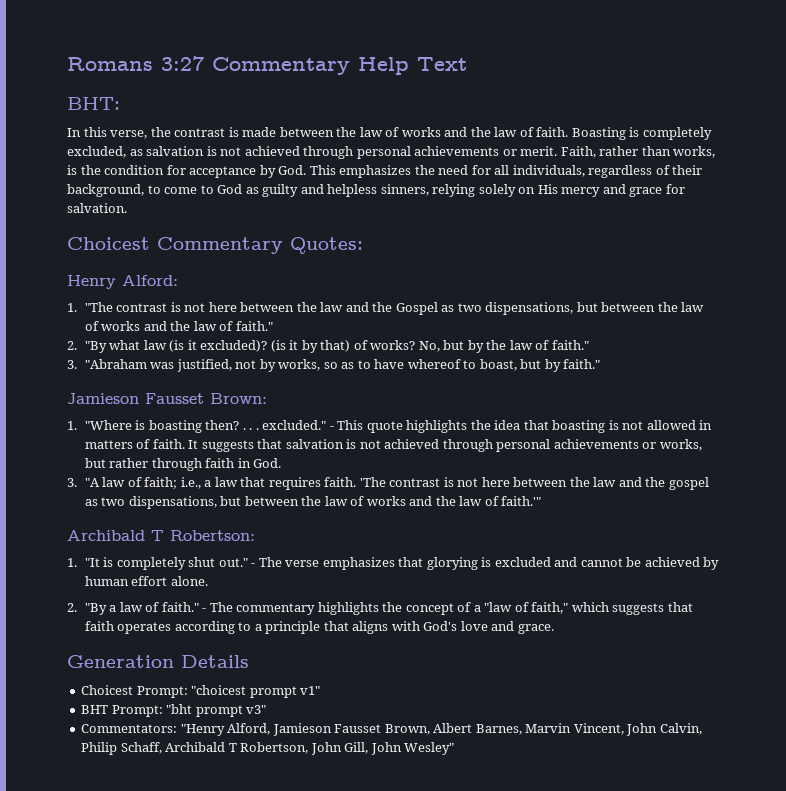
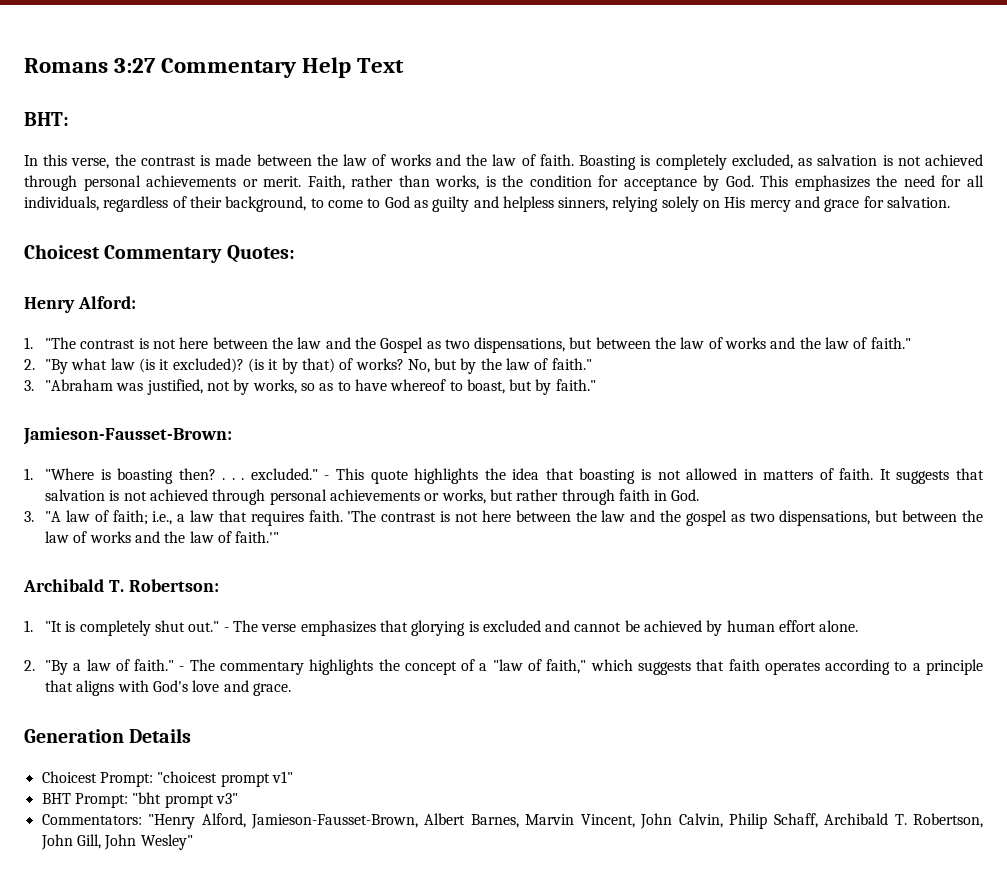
- Jamieson Fausset Brown:
+ Jamieson-Fausset-Brown:
- Archibald T Robertson:
+ Archibald T. Robertson:
- Commentators: "Henry Alford, Jamieson Fausset Brown, Albert Barnes, Marvin Vincent, John Calvin, Philip Schaff, Archibald T Robertson, John Gill, John Wesley"
+ Commentators: "Henry Alford, Jamieson-Fausset-Brown, Albert Barnes, Marvin Vincent, John Calvin, Philip Schaff, Archibald T. Robertson, John Gill, John Wesley"

